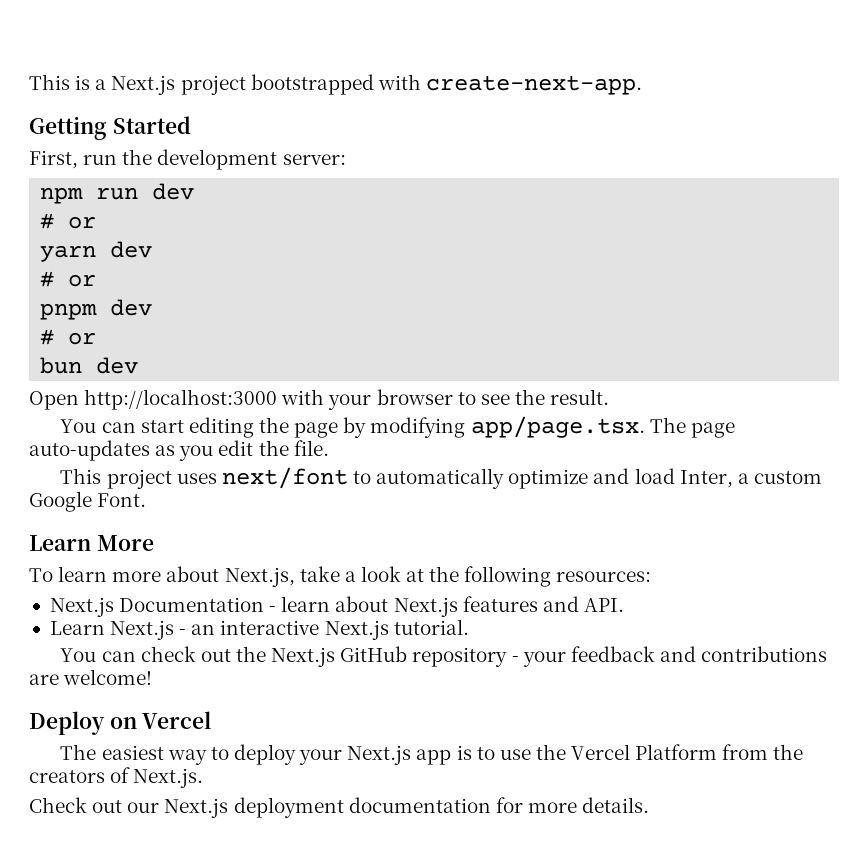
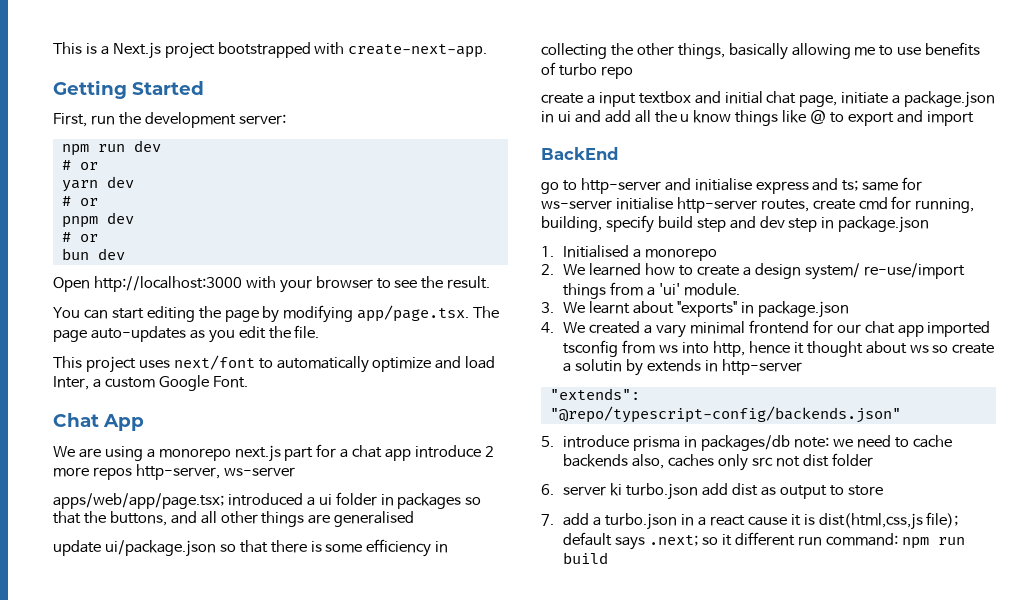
- Learn More
- To learn more about Next.js, take a look at the following resources:
- Next.js Documentation - learn about Next.js features and API.
- Learn Next.js - an interactive Next.js tutorial.
- You can check out the Next.js GitHub repository - your feedback and contributions are welcome!
- Deploy on Vercel
- The easiest way to deploy your Next.js app is to use the Vercel Platform from the creators of Next.js.
- Check out our Next.js deployment documentation for more details.
+ Chat App
+ We are using a monorepo next.js part for a chat app introduce 2 more repos http-server, ws-server
+ apps/web/app/page.tsx; introduced a ui folder in packages so that the buttons, and all other things are generalised
+ update ui/package.json so that there is some efficiency in collecting the other things, basically allowing me to use benefits of turbo repo
+ create a input textbox and initial chat page, initiate a package.json in ui and add all the u know things like @ to export and import
+ BackEnd
+ go to http-server and initialise express and ts; same for ws-server initialise http-server routes, create cmd for running, building, specify build step and dev step in package.json
+ 1. Initialised a monorepo
+ 2. We learned how to create a design system/ re-use/import things from a 'ui' module.
+ 3. We learnt about "exports" in package.json
+ 4. We created a vary minimal frontend for our chat app imported tsconfig from ws into http, hence it thought about ws so create a solutin by extends in http-server
+ "extends": "@repo/typescript-config/backends.json"
+ 5. introduce prisma in packages/db note: we need to cache backends also, caches only src not dist folder
+ 6. server ki turbo.json add dist as output to store
+ 7. add a turbo.json in a react cause it is dist(html,css,js file); default says .next; so it different run command: npm run build

